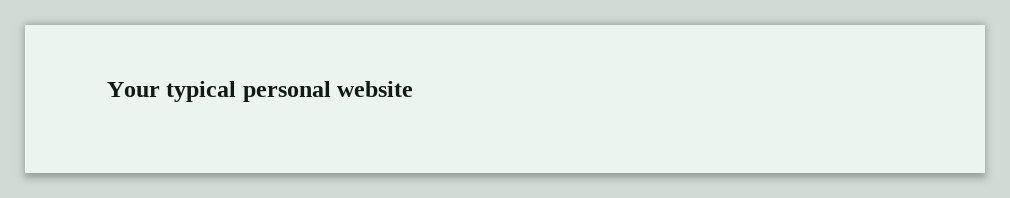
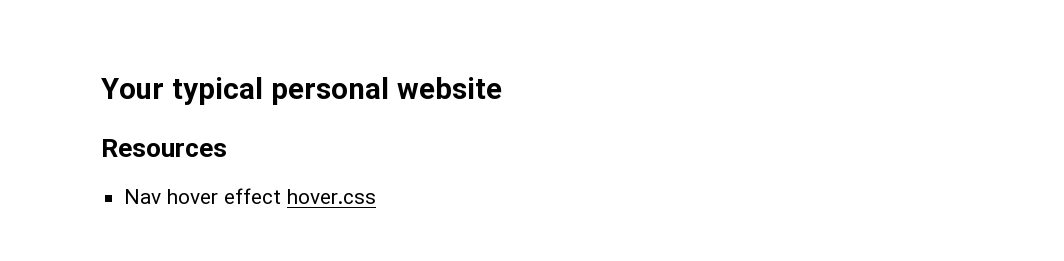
+ Resources
+ Nav hover effect hover.css

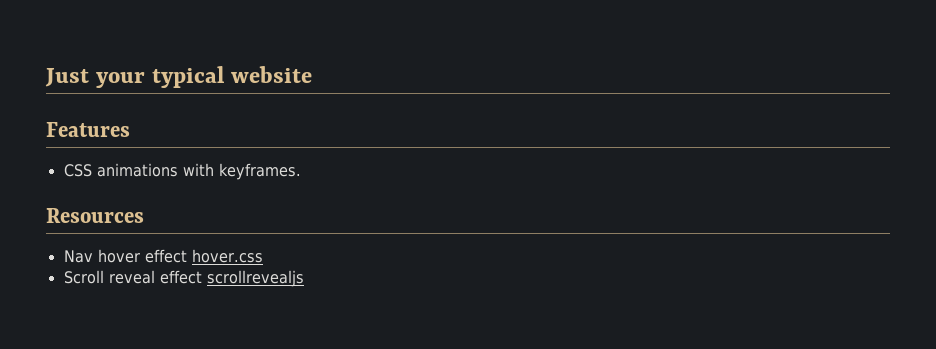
- Your typical personal website
+ Just your typical website
+ Features
+ CSS animations with keyframes.
+ Scroll reveal effect scrollrevealjs

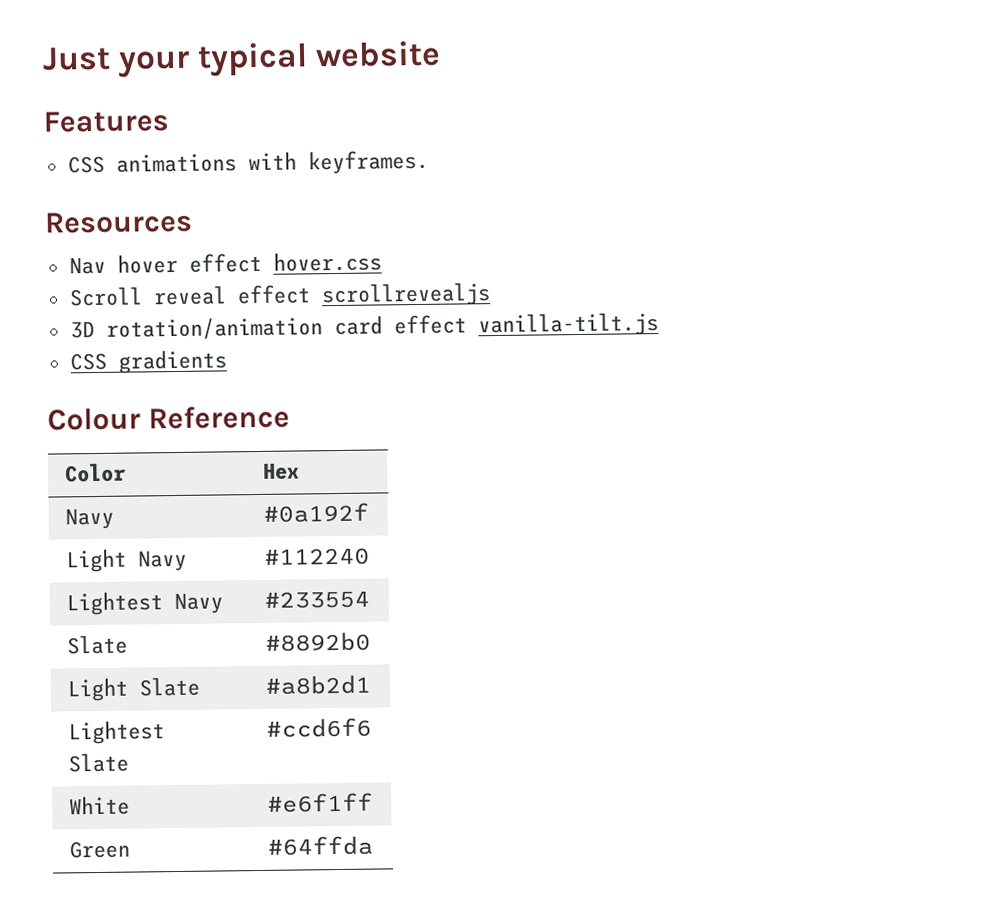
+ 3D rotation/animation card effect vanilla-tilt.js
+ CSS gradients
+ Colour Reference
+ Color | Hex
+ Navy | #0a192f
+ Light Navy | #112240
+ Lightest Navy | #233554
+ Slate | #8892b0
+ Light Slate | #a8b2d1
+ Lightest Slate | #ccd6f6
+ White | #e6f1ff
+ Green | #64ffda

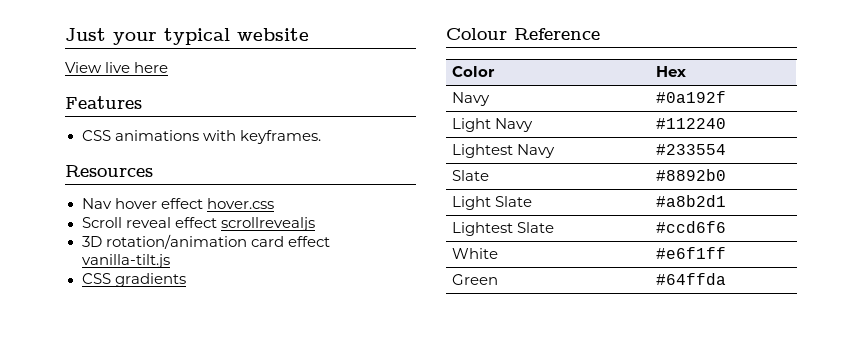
+ View live here

